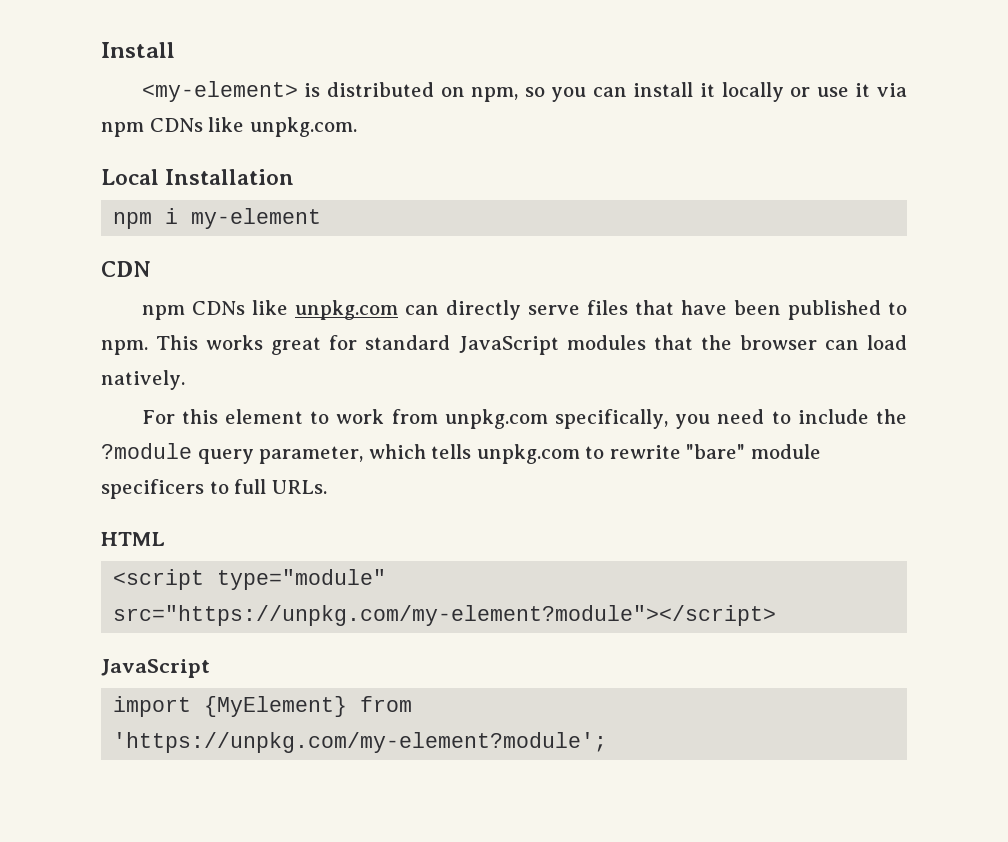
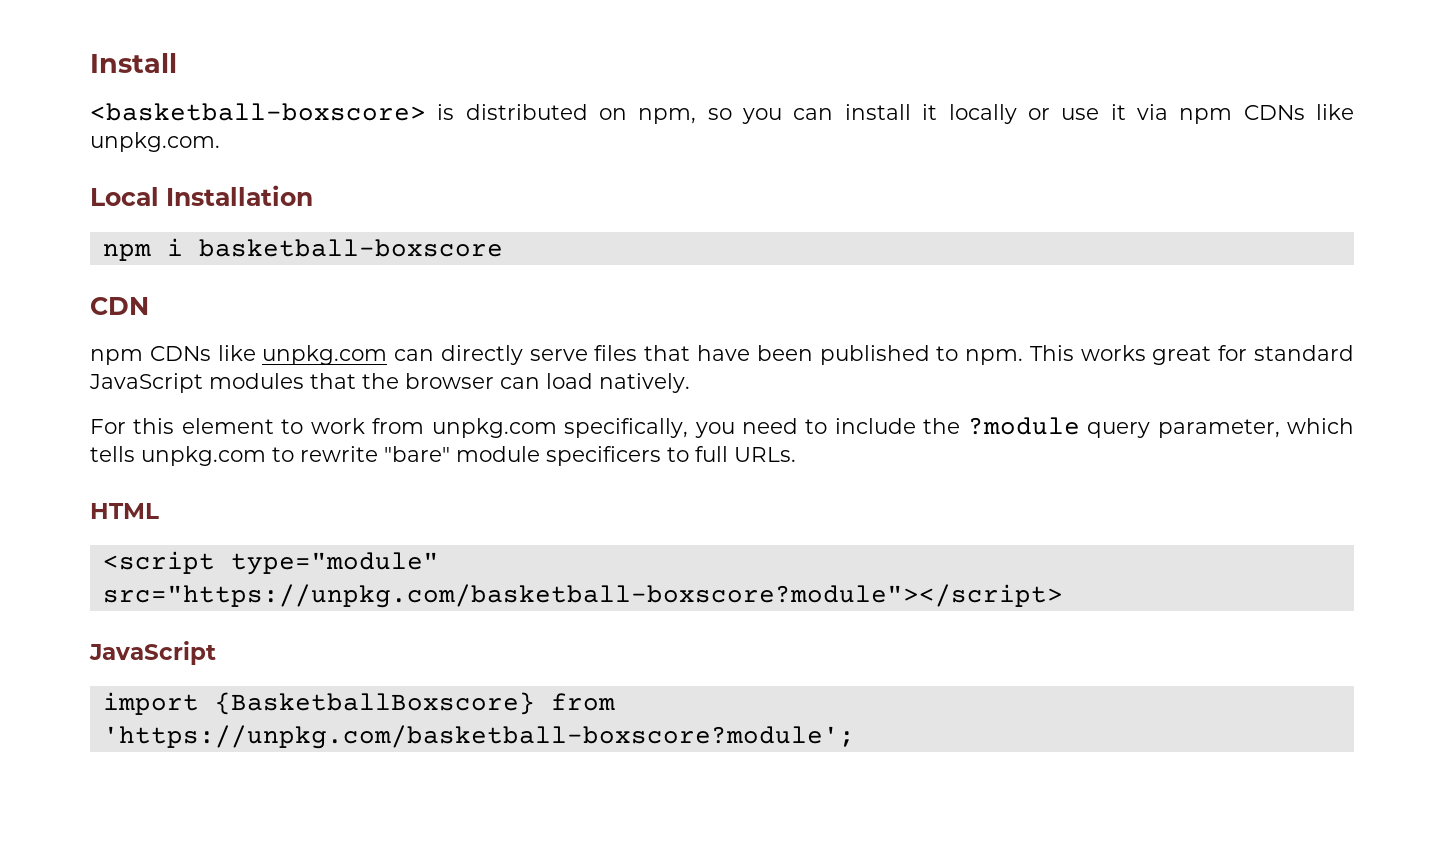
- <my-element> is distributed on npm, so you can install it locally or use it via npm CDNs like unpkg.com.
+ <basketball-boxscore> is distributed on npm, so you can install it locally or use it via npm CDNs like unpkg.com.
- npm i my-element
+ npm i basketball-boxscore
- <script type="module" src="https://unpkg.com/my-element?module"></script>
+ <script type="module" src="https://unpkg.com/basketball-boxscore?module"></script>
- import {MyElement} from 'https://unpkg.com/my-element?module';
+ import {BasketballBoxscore} from 'https://unpkg.com/basketball-boxscore?module';

